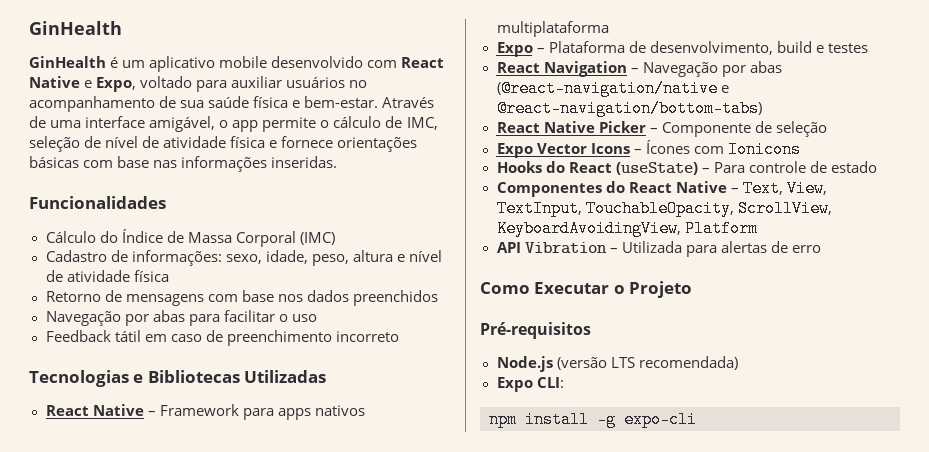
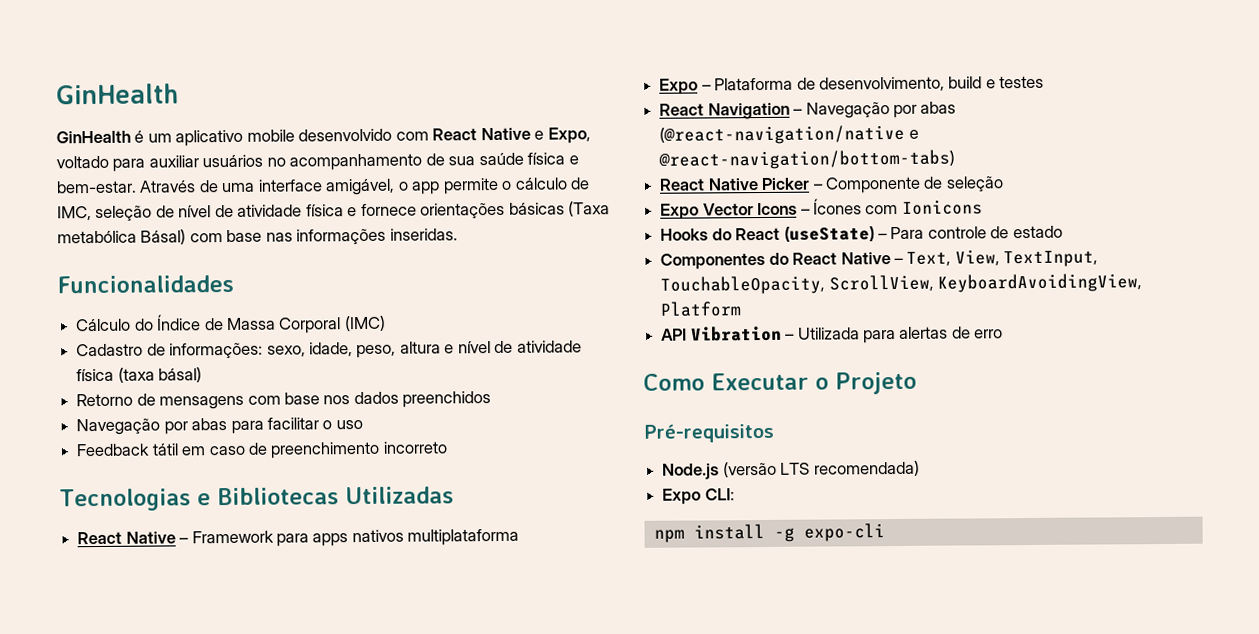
- Através de uma interface amigável, o app permite o cálculo de IMC, seleção de nível de atividade física e fornece orientações básicas com base nas informações inseridas.
+ Através de uma interface amigável, o app permite o cálculo de IMC, seleção de nível de atividade física e fornece orientações básicas (Taxa metabólica Básal) com base nas informações inseridas.
- Cadastro de informações: sexo, idade, peso, altura e nível de atividade física
+ Cadastro de informações: sexo, idade, peso, altura e nível de atividade física (taxa básal)

